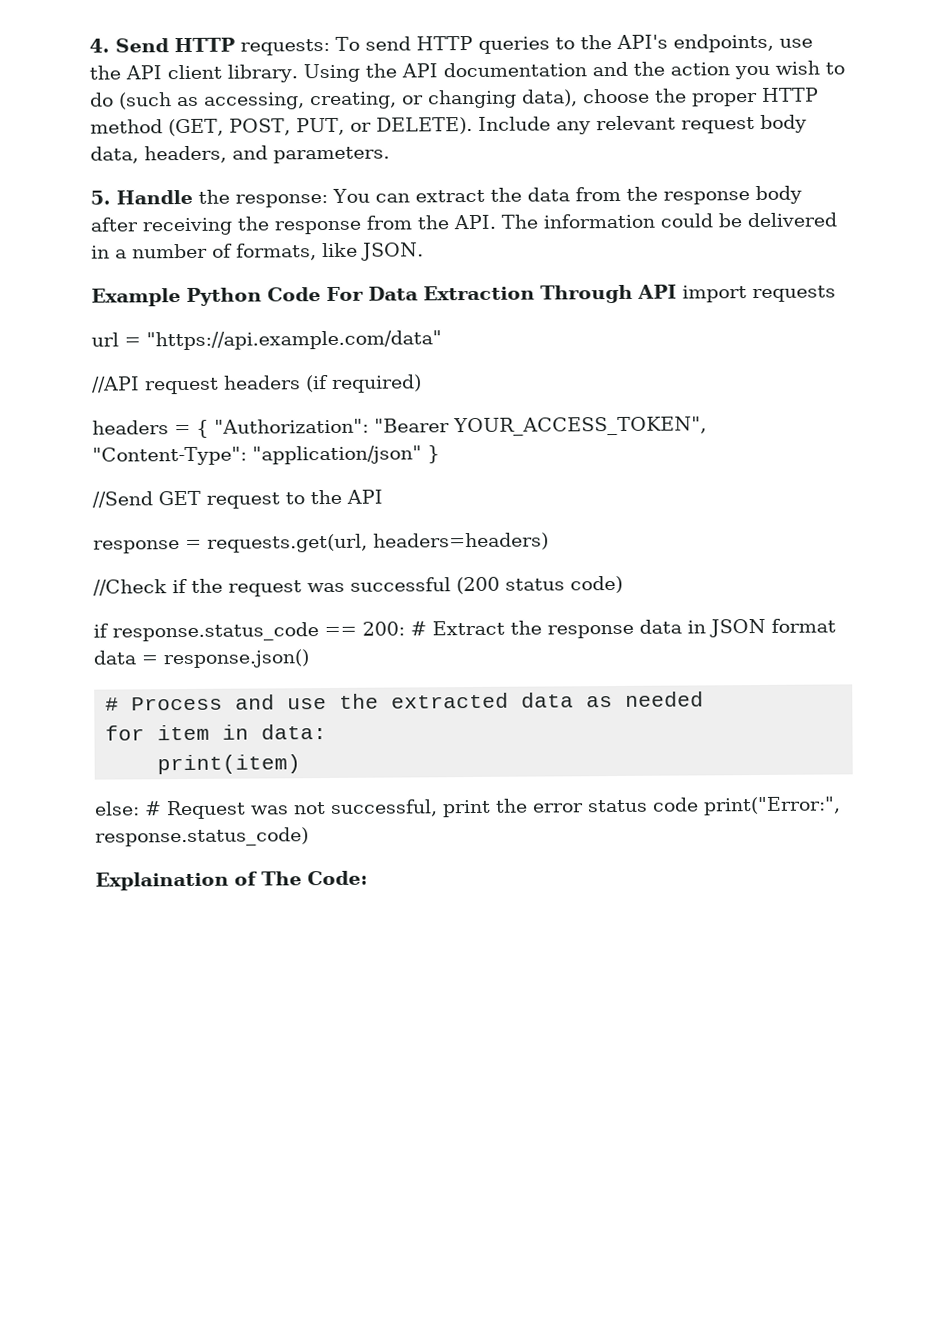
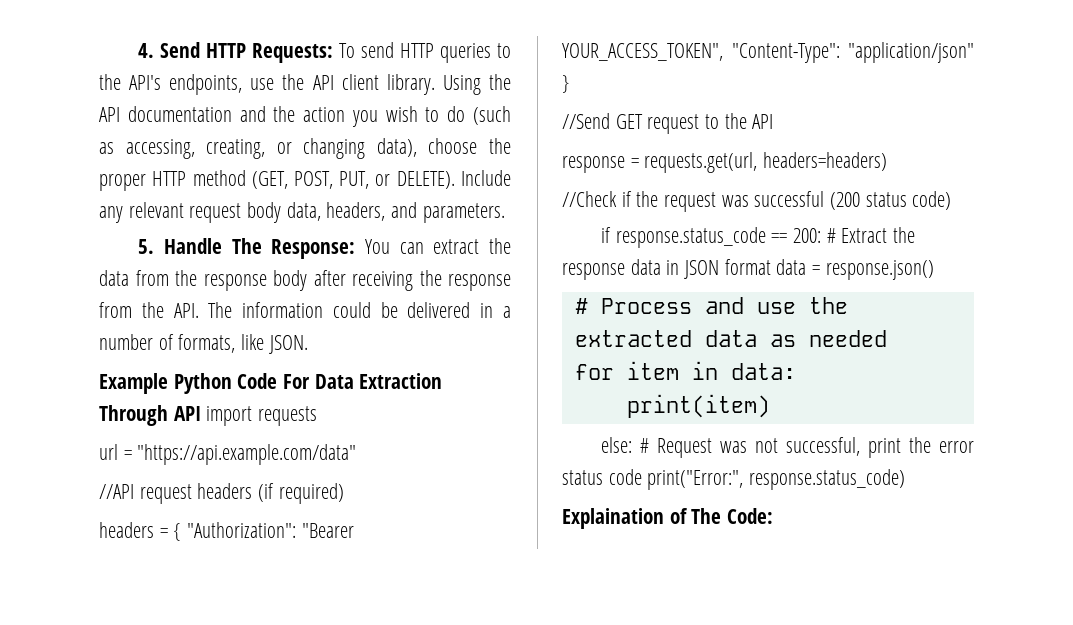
- 4. Send HTTP requests: To send HTTP queries to the API's endpoints, use the API client library.
+ 4. Send HTTP Requests: To send HTTP queries to the API's endpoints, use the API client library.
- 5. Handle the response: You can extract the data from the response body after receiving the response from the API. The information could be delivered in a number of formats, like JSON.
+ 5. Handle The Response: You can extract the data from the response body after receiving the response from the API. The information could be delivered in a number of formats, like JSON.

